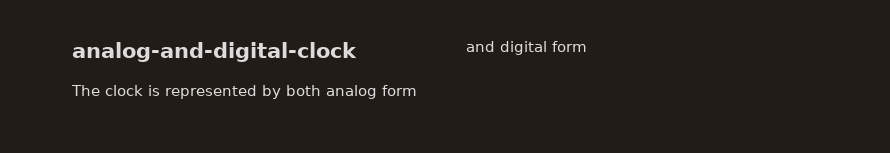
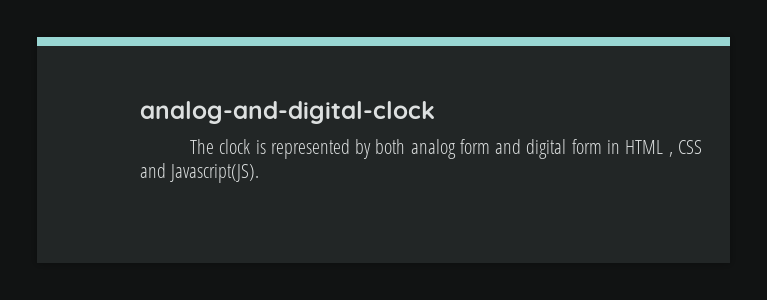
- The clock is represented by both analog form and digital form
+ The clock is represented by both analog form and digital form in HTML , CSS and Javascript(JS).

